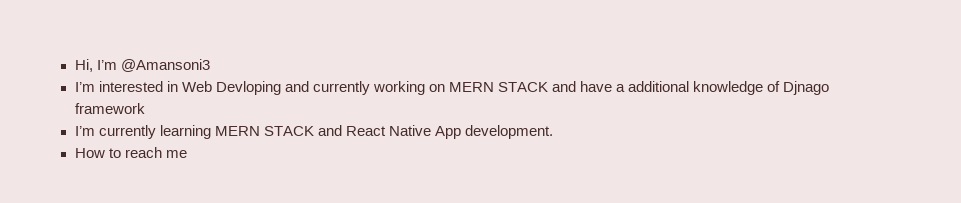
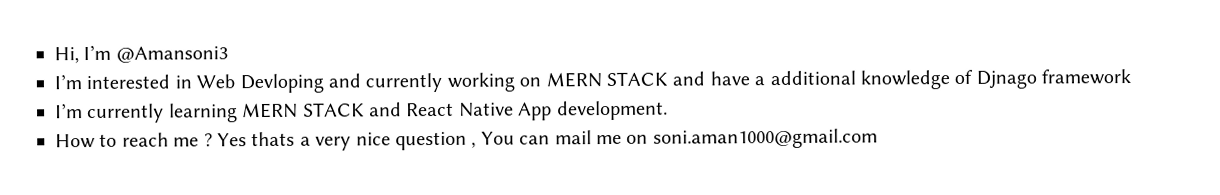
- How to reach me
+ How to reach me ? Yes thats a very nice question , You can mail me on soni.aman1000@gmail.com

